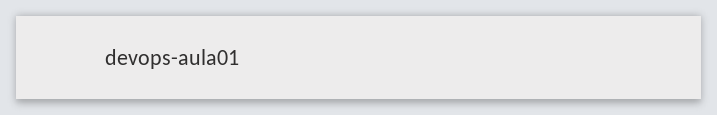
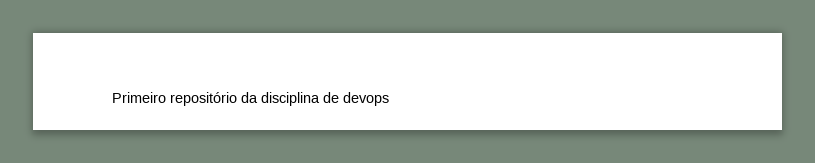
- devops-aula01
+ Primeiro repositório da disciplina de devops

